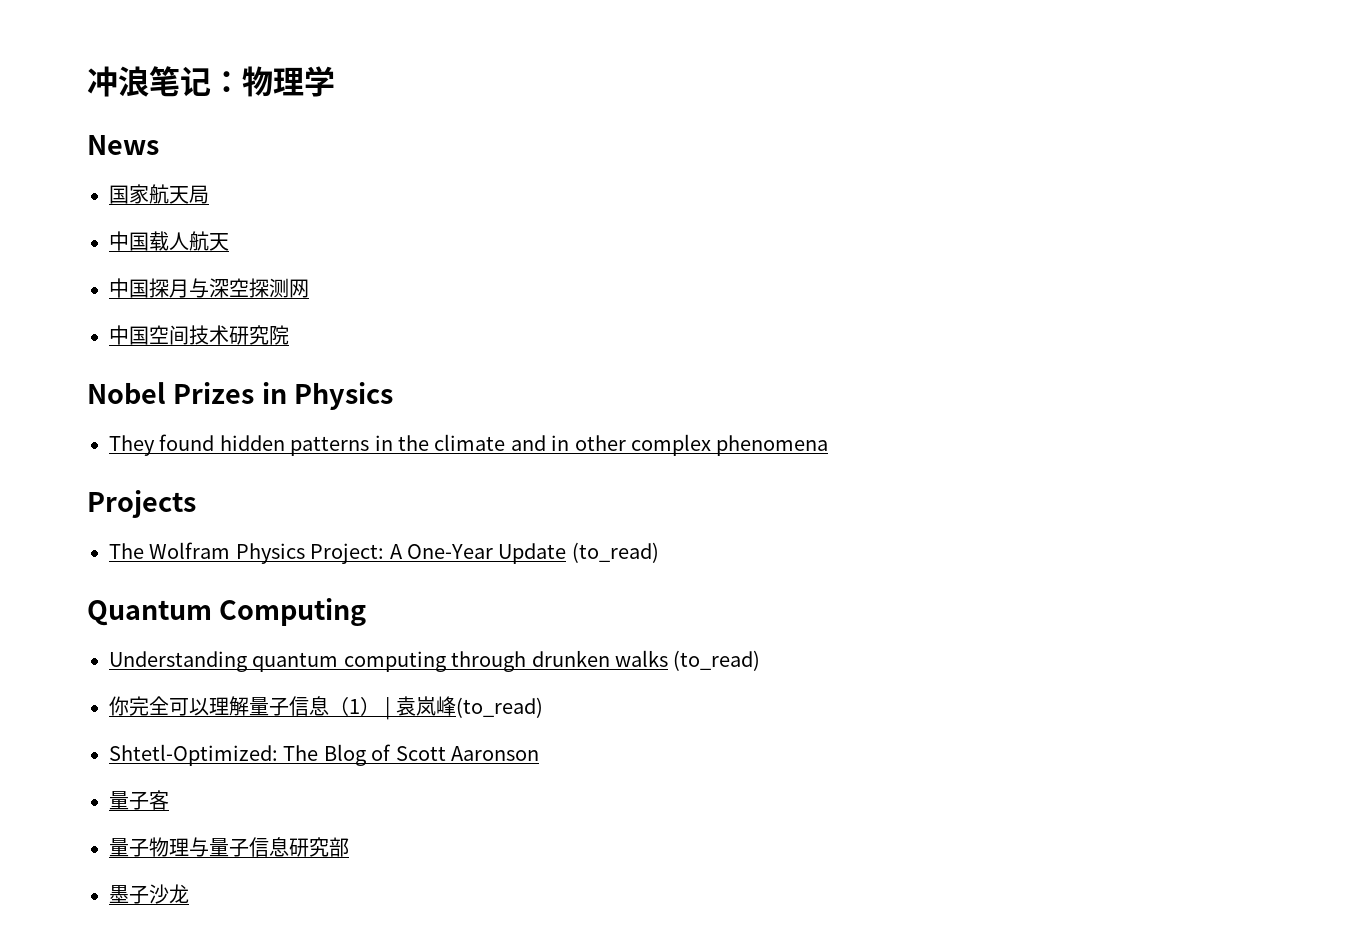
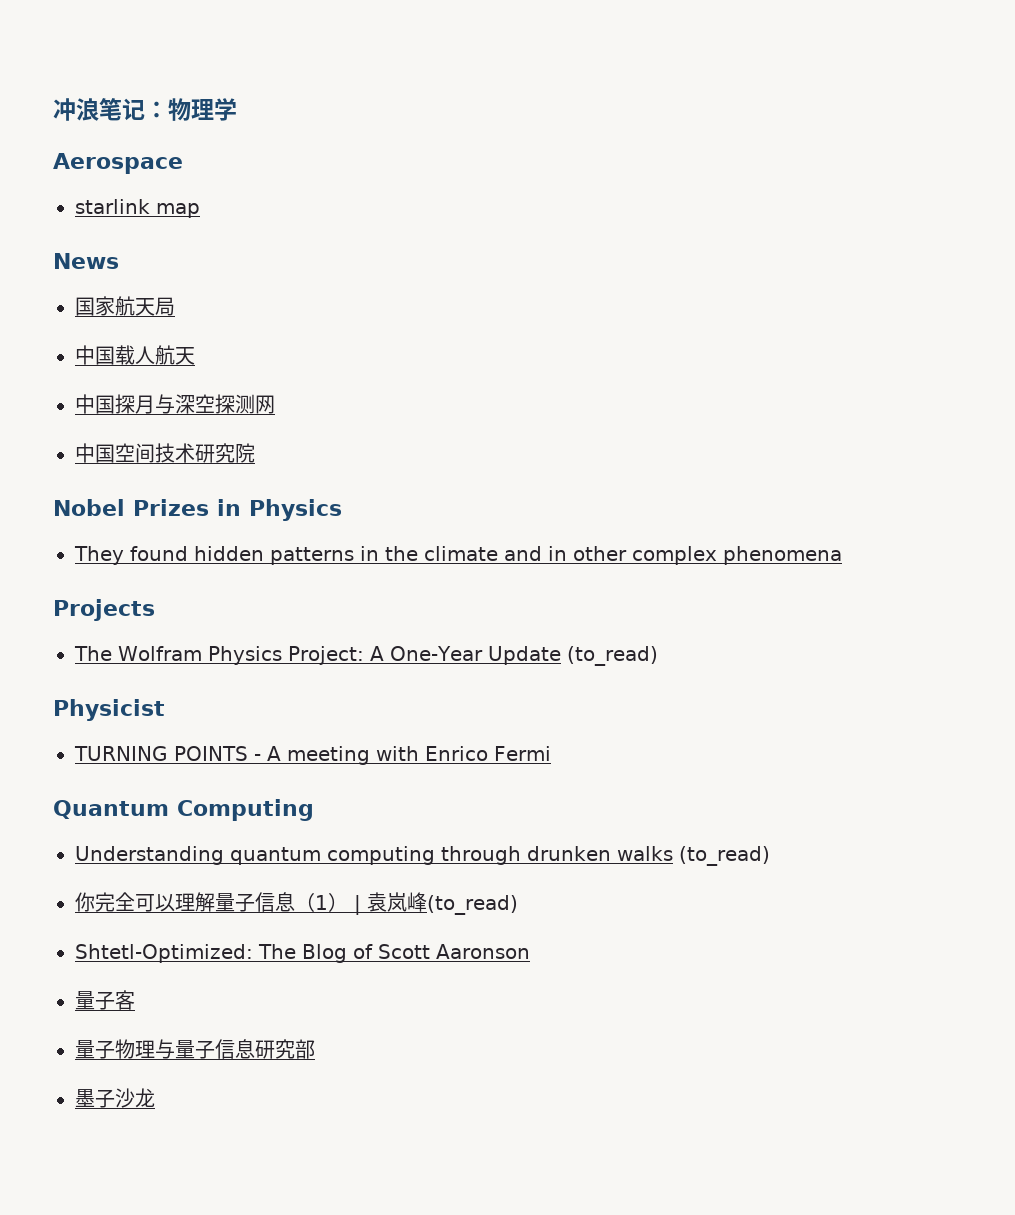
+ Aerospace
+ starlink map
+ Physicist
+ TURNING POINTS - A meeting with Enrico Fermi

